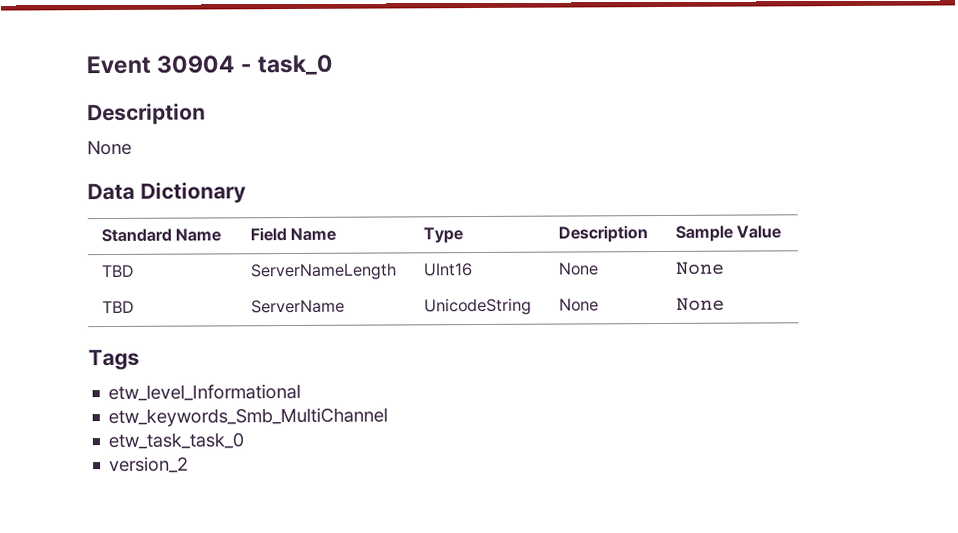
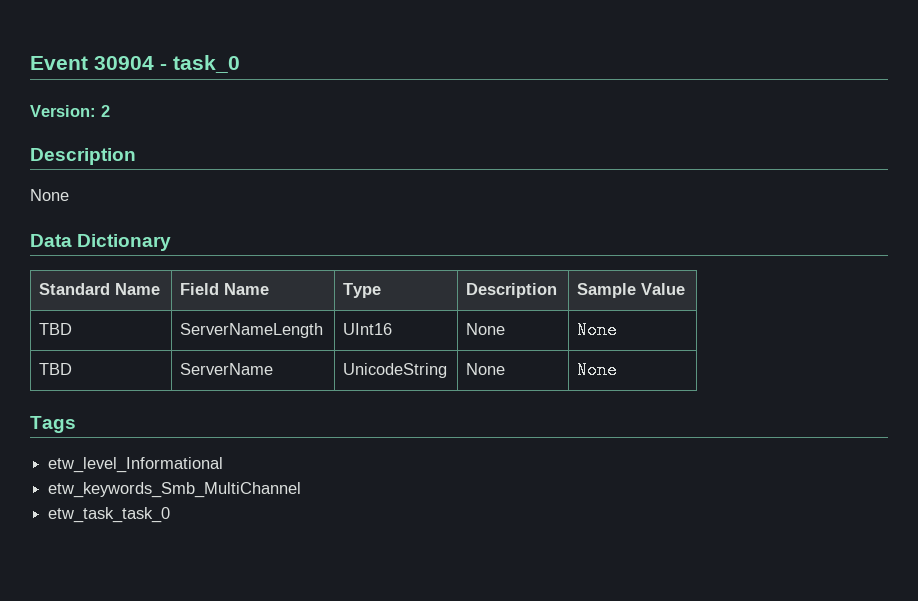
+ Version: 2
- version_2

